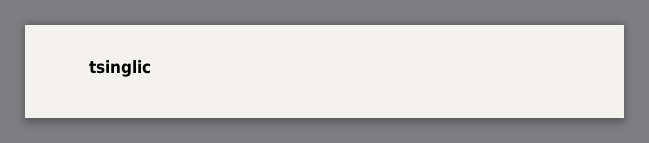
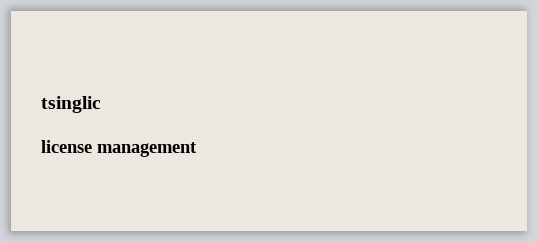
+ license management

